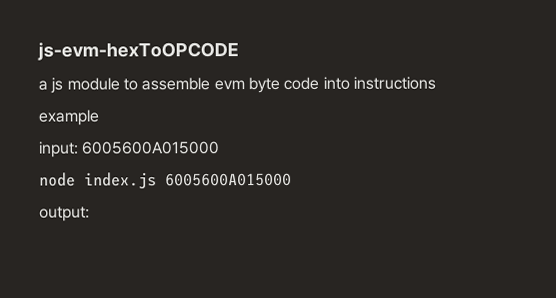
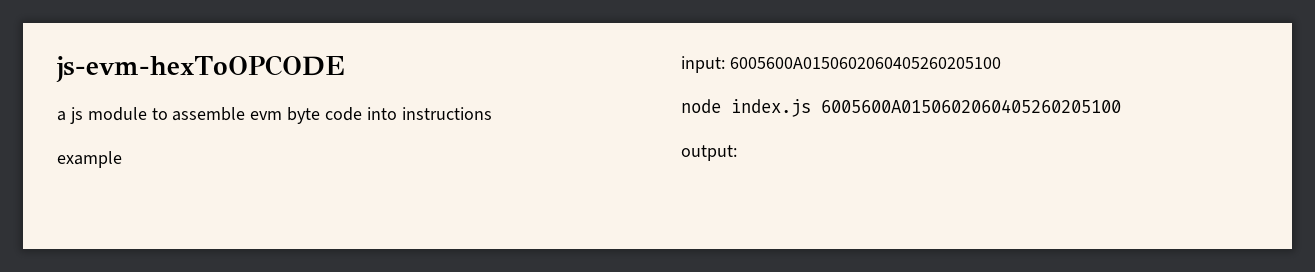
- input: 6005600A015000
+ input: 6005600A0150602060405260205100
- node index.js 6005600A015000
+ node index.js 6005600A0150602060405260205100

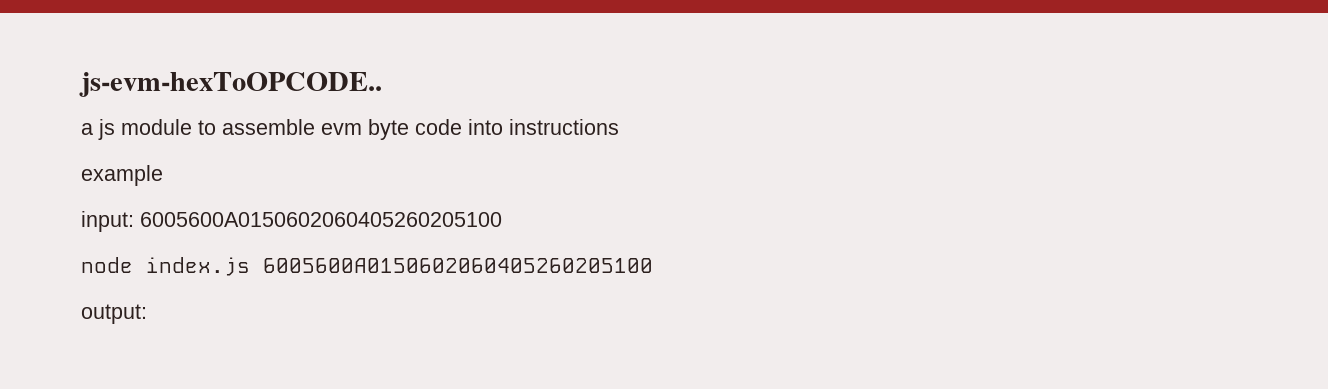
- js-evm-hexToOPCODE
+ js-evm-hexToOPCODE..

